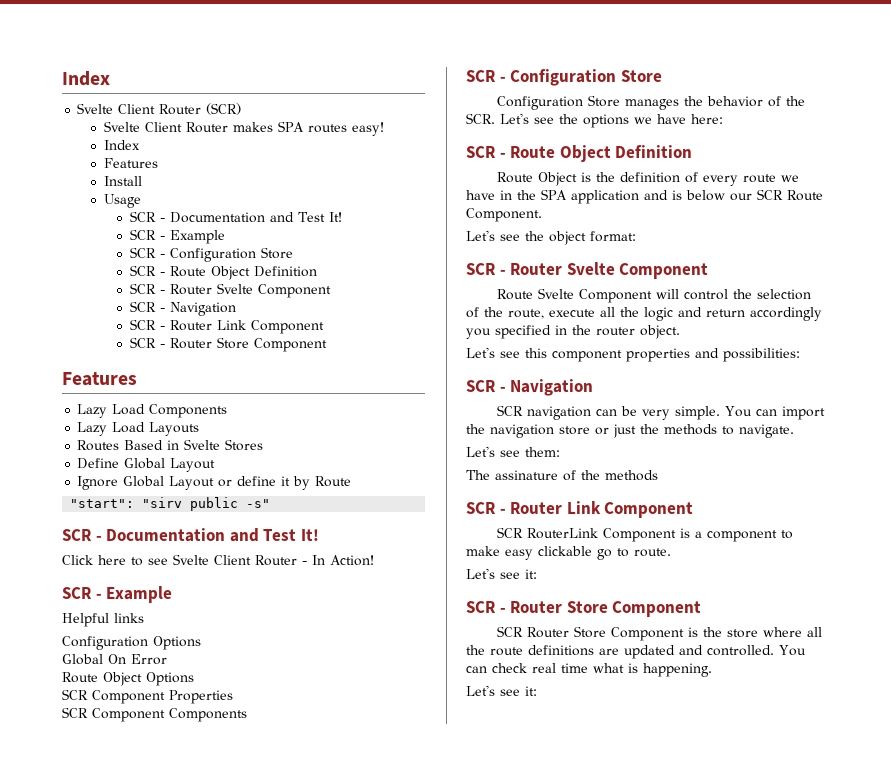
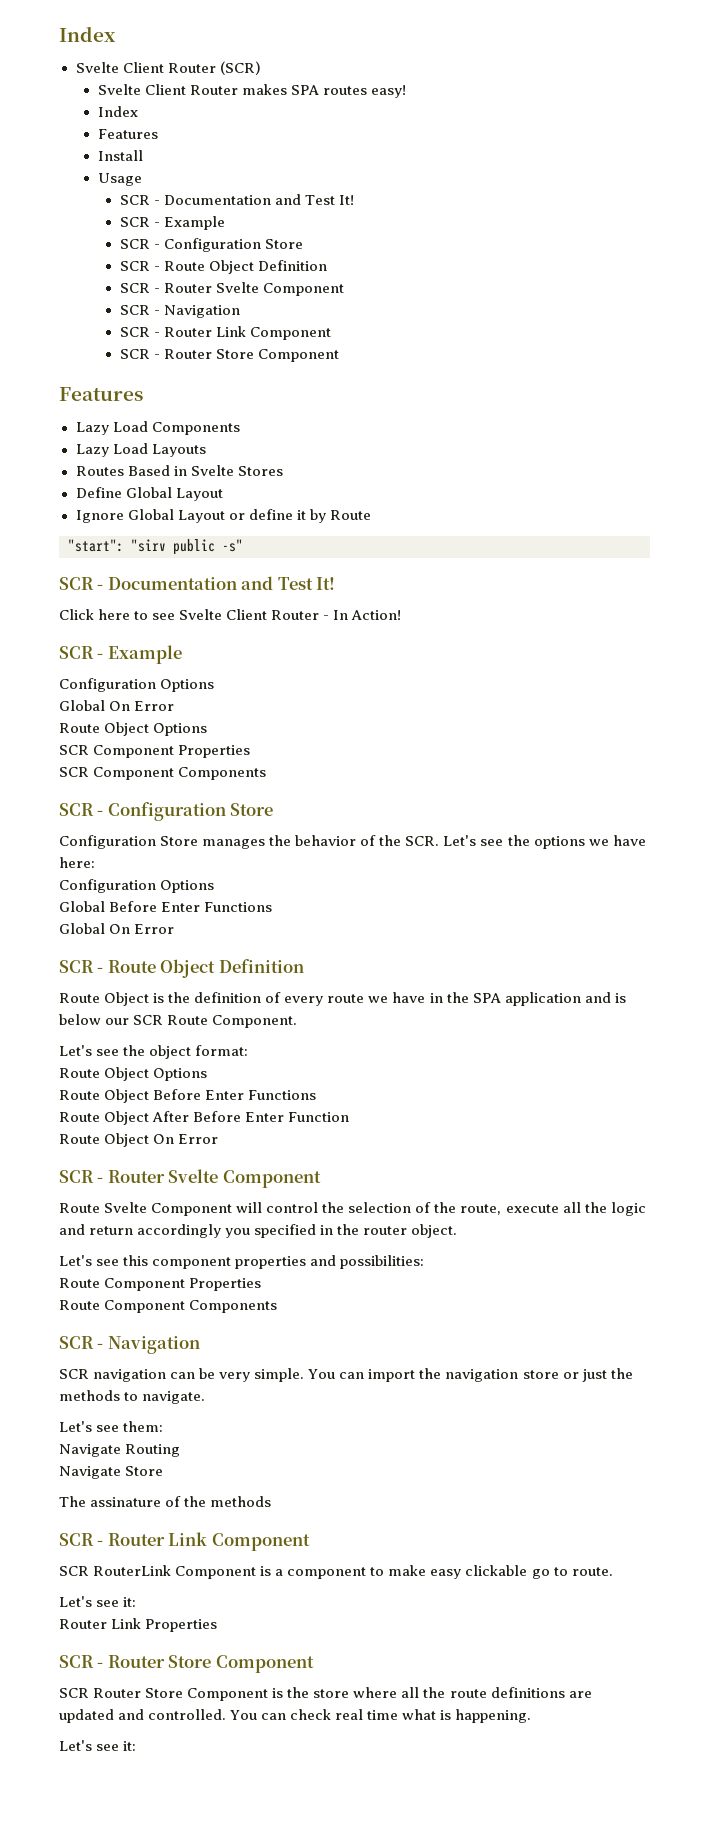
- Helpful links
  Configuration Store manages the behavior of the SCR. Let's see the options we have here:
+ Configuration Options
+ Global Before Enter Functions
+ Global On Error
  Let's see the object format:
+ Route Object Options
+ Route Object Before Enter Functions
+ Route Object After Before Enter Function
+ Route Object On Error
+ Route Component Properties
+ Route Component Components
+ Navigate Routing
+ Navigate Store
+ Router Link Properties

